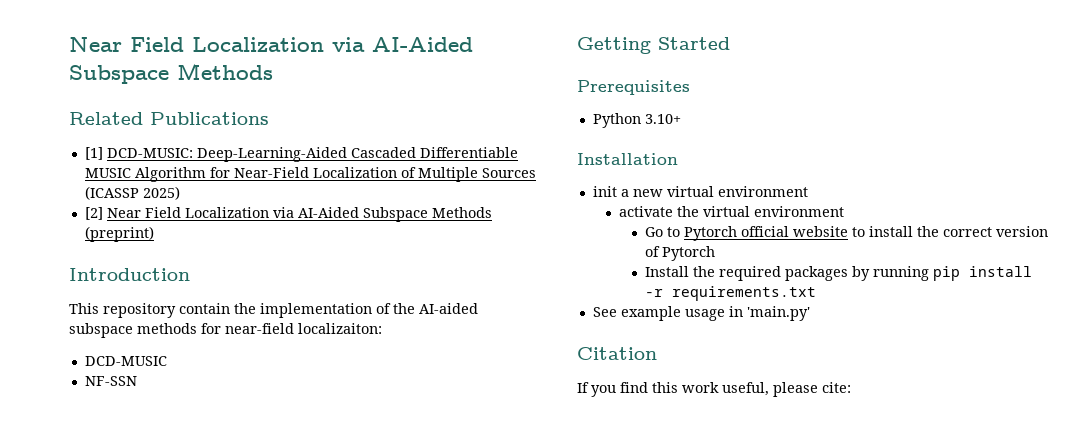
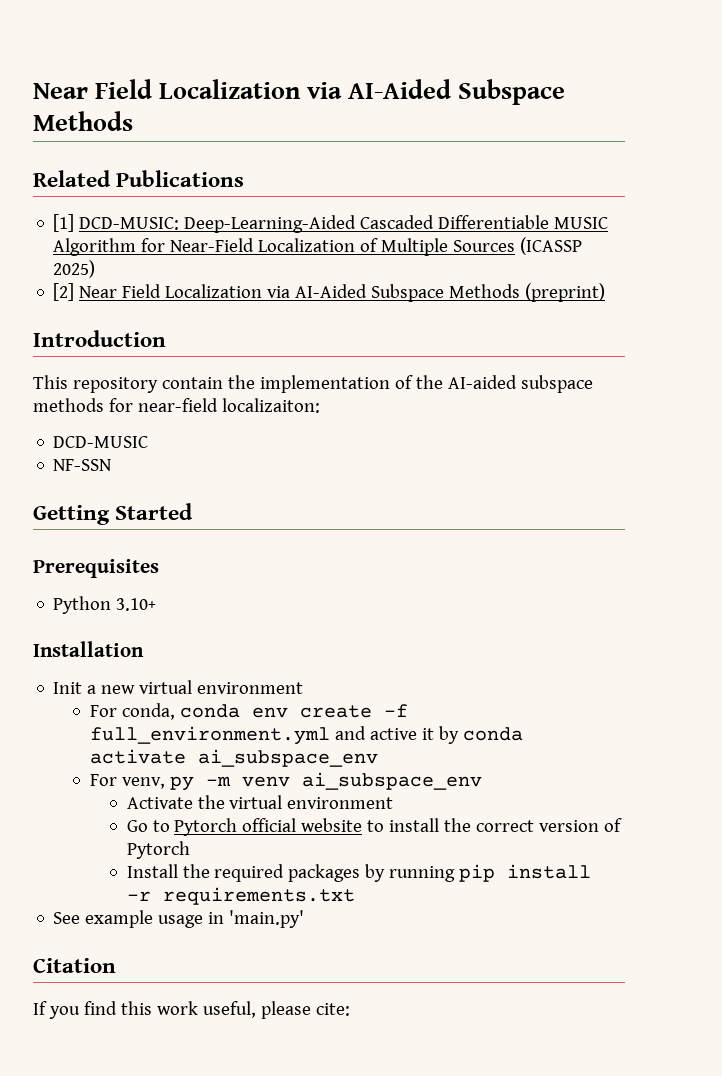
- init a new virtual environment
+ Init a new virtual environment
- activate the virtual environment
+ For conda, conda env create -f full_environment.yml and active it by conda activate ai_subspace_env
+ For venv, py -m venv ai_subspace_env
+ Activate the virtual environment

